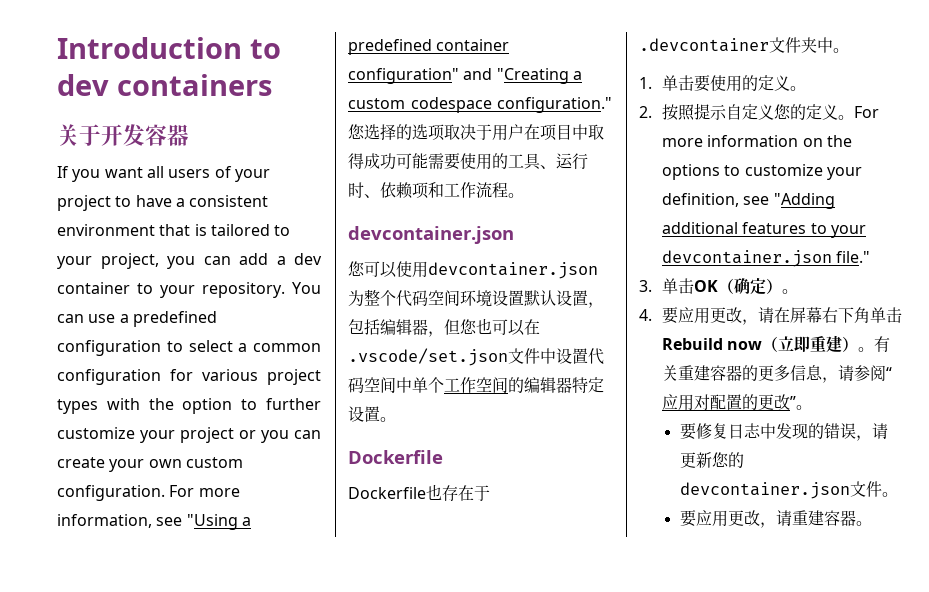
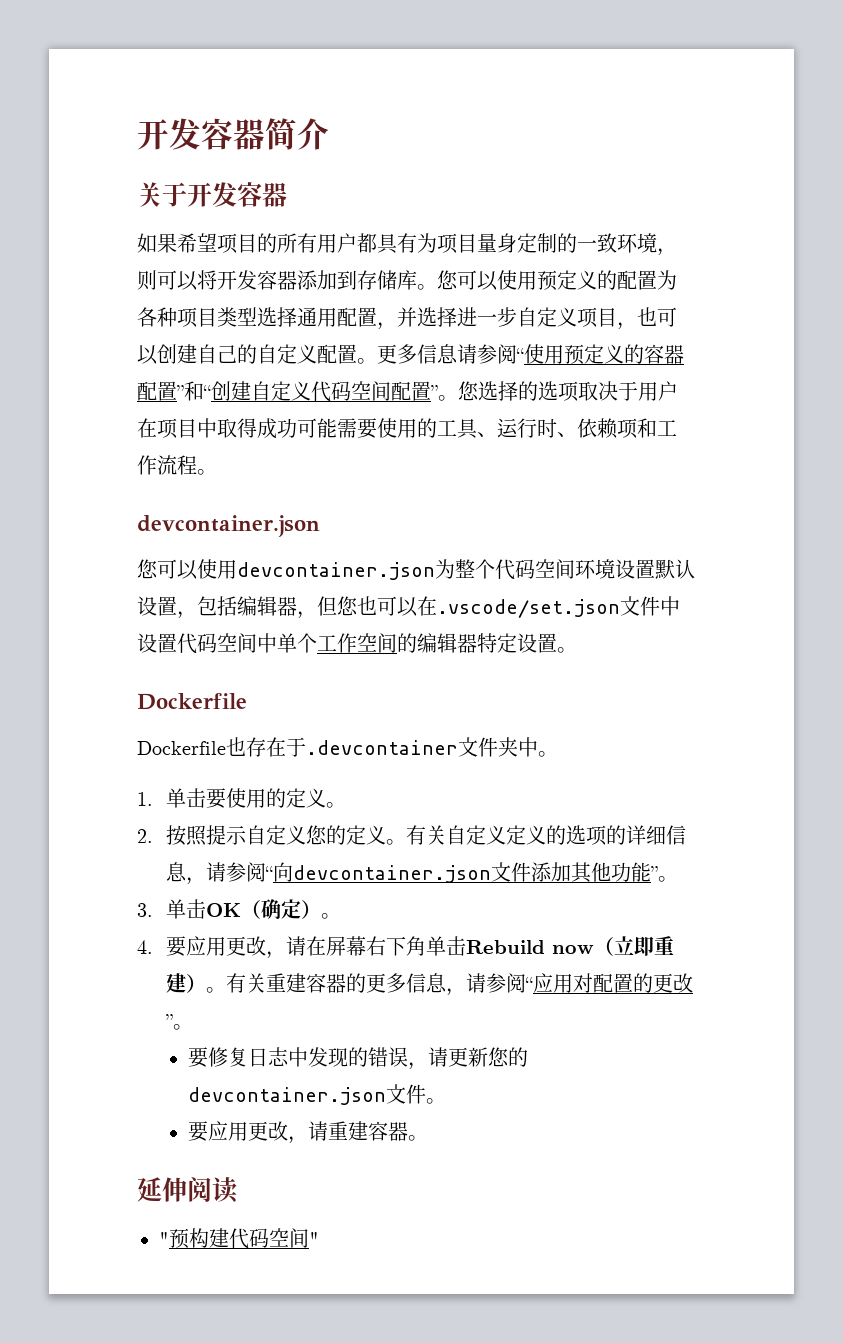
- Introduction to dev containers
+ 开发容器简介
- If you want all users of your project to have a consistent environment that is tailored to your project, you can add a dev container to your repository. You can use a predefined configuration to select a common configuration for various project types with the option to further customize your project or you can create your own custom configuration. For more information, see "Using a predefined container configuration" and "Creating a custom codespace configuration."
+ 如果希望项目的所有用户都具有为项目量身定制的一致环境，则可以将开发容器添加到存储库。您可以使用预定义的配置为各种项目类型选择通用配置，并选择进一步自定义项目，也可以创建自己的自定义配置。更多信息请参阅“使用预定义的容器配置”和“创建自定义代码空间配置”。
- For more information on the options to customize your definition, see "Adding additional features to your devcontainer.json file."
+ 有关自定义定义的选项的详细信息，请参阅“向devcontainer.json文件添加其他功能”。
+ 延伸阅读
+ "预构建代码空间"

